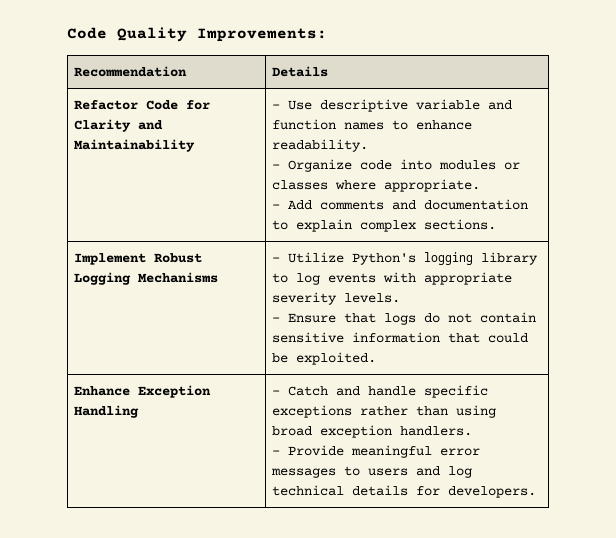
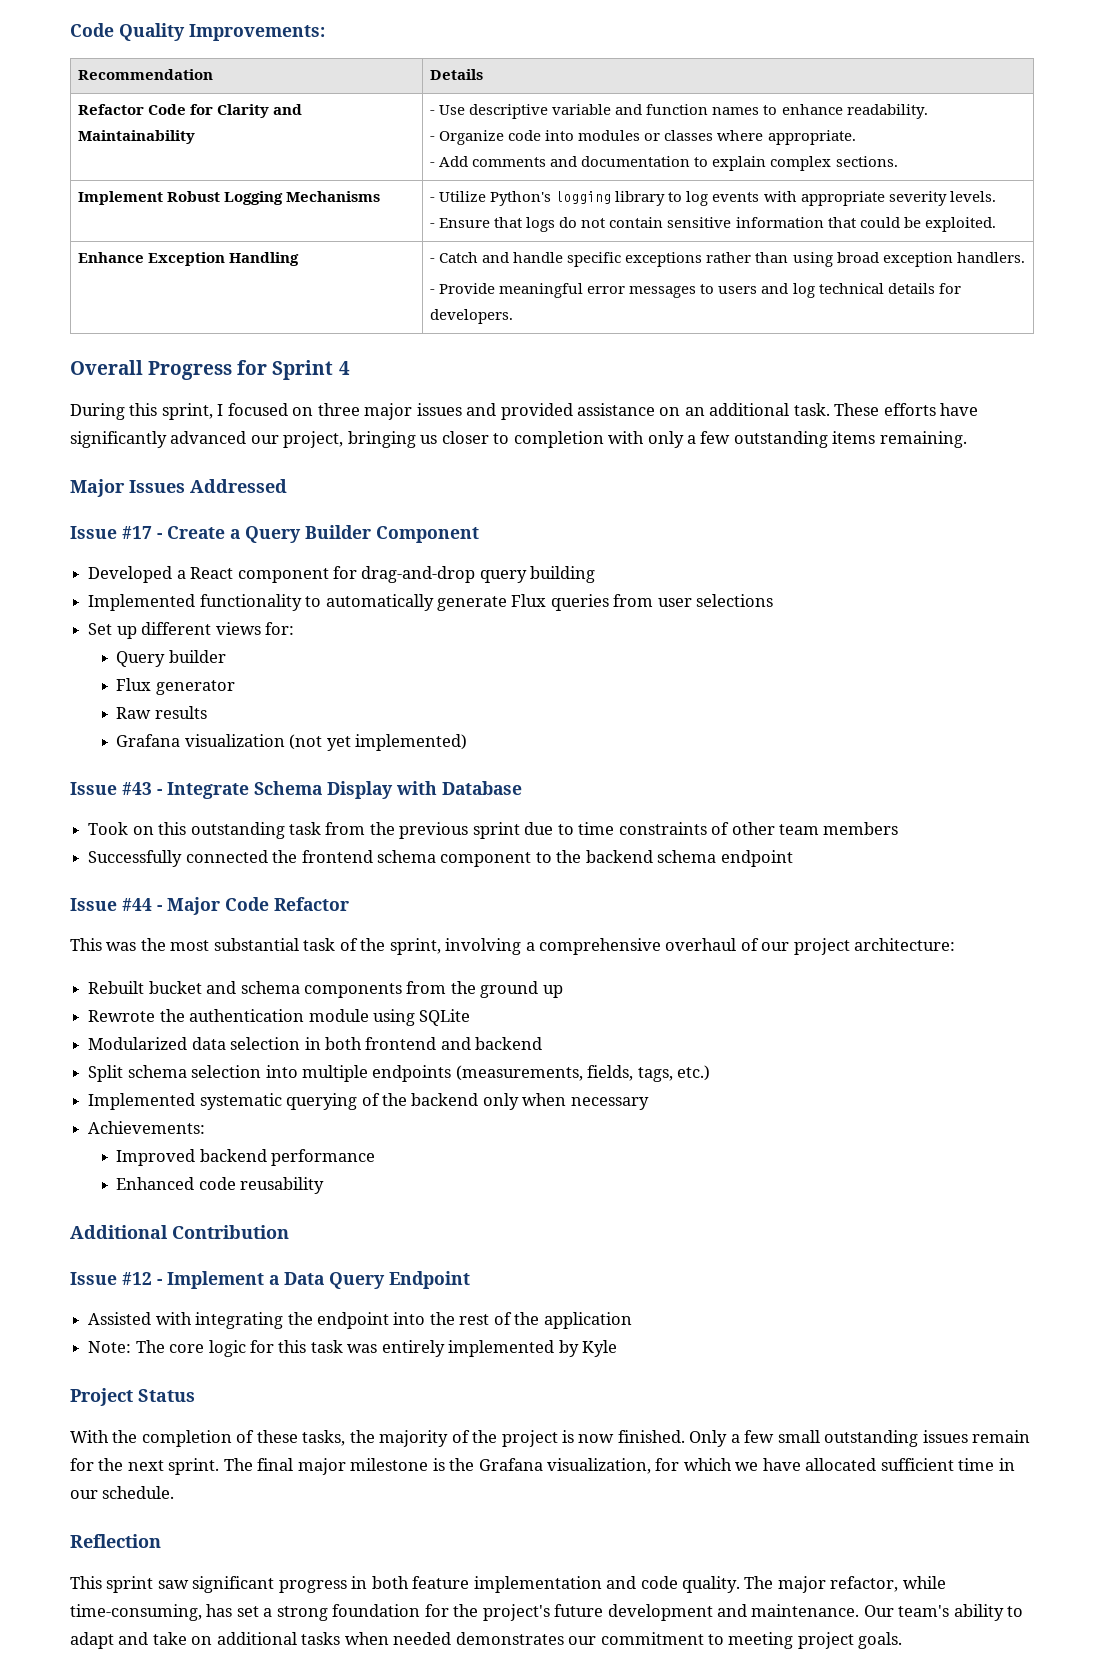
+ Overall Progress for Sprint 4
+ During this sprint, I focused on three major issues and provided assistance on an additional task. These efforts have significantly advanced our project, bringing us closer to completion with only a few outstanding items remaining.
+ Major Issues Addressed
+ Issue #17 - Create a Query Builder Component
+ Developed a React component for drag-and-drop query building
+ Implemented functionality to automatically generate Flux queries from user selections
+ Set up different views for:
+ Query builder
+ Flux generator
+ Raw results
+ Grafana visualization (not yet implemented)
+ Issue #43 - Integrate Schema Display with Database
+ Took on this outstanding task from the previous sprint due to time constraints of other team members
+ Successfully connected the frontend schema component to the backend schema endpoint
+ Issue #44 - Major Code Refactor
+ This was the most substantial task of the sprint, involving a comprehensive overhaul of our project architecture:
+ Rebuilt bucket and schema components from the ground up
+ Rewrote the authentication module using SQLite
+ Modularized data selection in both frontend and backend
+ Split schema selection into multiple endpoints (measurements, fields, tags, etc.)
+ Implemented systematic querying of the backend only when necessary
+ Achievements:
+ Improved backend performance
+ Enhanced code reusability
+ Additional Contribution
+ Issue #12 - Implement a Data Query Endpoint
+ Assisted with integrating the endpoint into the rest of the application
+ Note: The core logic for this task was entirely implemented by Kyle
+ Project Status
+ With the completion of these tasks, the majority of the project is now finished. Only a few small outstanding issues remain for the next sprint. The final major milestone is the Grafana visualization, for which we have allocated sufficient time in our schedule.
+ Reflection
+ This sprint saw significant progress in both feature implementation and code quality. The major refactor, while time-consuming, has set a strong foundation for the project's future development and maintenance. Our team's ability to adapt and take on additional tasks when needed demonstrates our commitment to meeting project goals.

